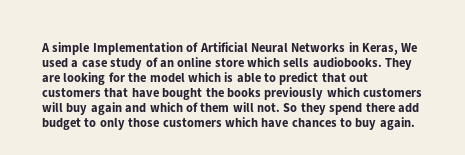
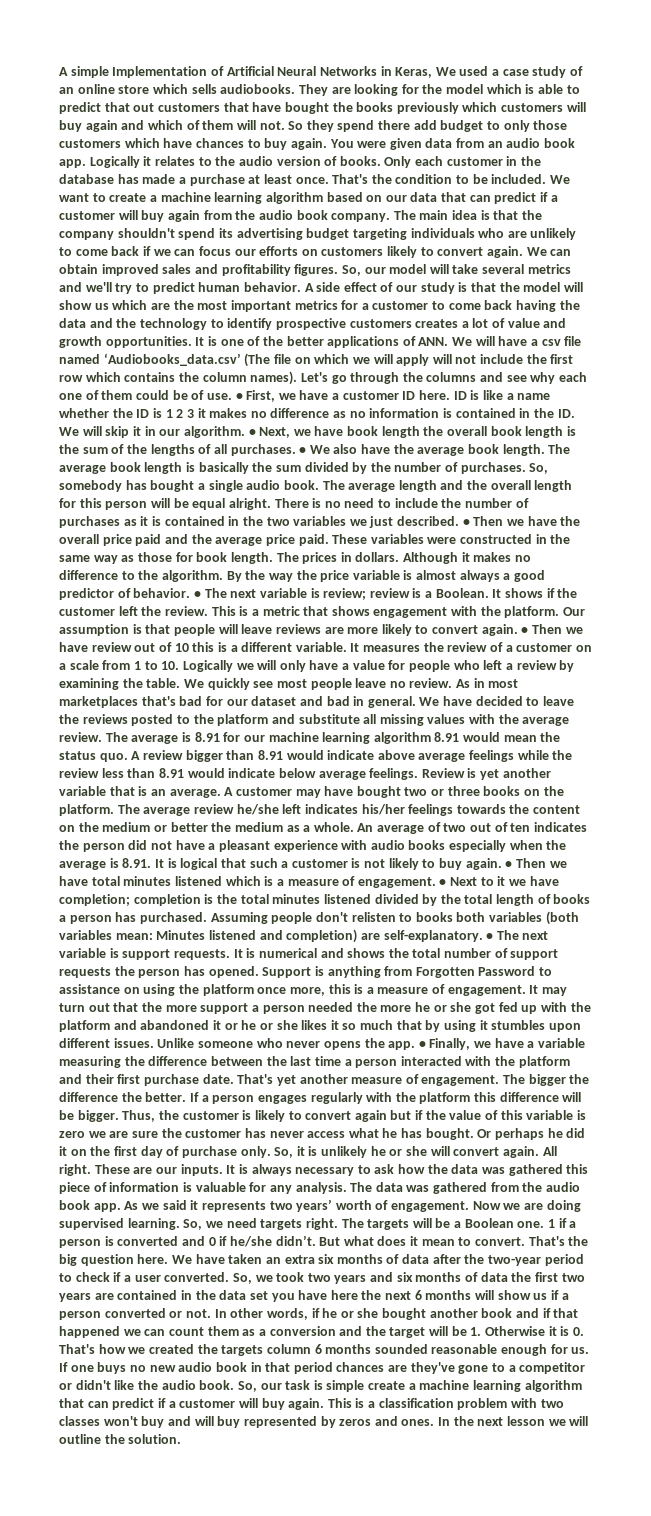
+ You were given data from an audio book app. Logically it relates to the audio version of books. Only each customer in the database has made a purchase at least once. That's the condition to be included. We want to create a machine learning algorithm based on our data that can predict if a customer will buy again from the audio book company. The main idea is that the company shouldn't spend its advertising budget targeting individuals who are unlikely to come back if we can focus our efforts on customers likely to convert again. We can obtain improved sales and profitability figures. So, our model will take several metrics and we'll try to predict human behavior. A side effect of our study is that the model will show us which are the most important metrics for a customer to come back having the data and the technology to identify prospective customers creates a lot of value and growth opportunities. It is one of the better applications of ANN. We will have a csv file named ‘Audiobooks_data.csv’ (The file on which we will apply will not include the first row which contains the column names). Let's go through the columns and see why each one of them could be of use. • First, we have a customer ID here. ID is like a name whether the ID is 1 2 3 it makes no difference as no information is contained in the ID. We will skip it in our algorithm. • Next, we have book length the overall book length is the sum of the lengths of all purchases. • We also have the average book length. The average book length is basically the sum divided by the number of purchases. So, somebody has bought a single audio book. The average length and the overall length for this person will be equal alright. There is no need to include the number of purchases as it is contained in the two variables we just described. • Then we have the overall price paid and the average price paid. These variables were constructed in the same way as those for book length. The prices in dollars. Although it makes no difference to the algorithm. By the way the price variable is almost always a good predictor of behavior. • The next variable is review; review is a Boolean. It shows if the customer left the review. This is a metric that shows engagement with the platform. Our assumption is that people will leave reviews are more likely to convert again. • Then we have review out of 10 this is a different variable. It measures the review of a customer on a scale from 1 to 10. Logically we will only have a value for people who left a review by examining the table. We quickly see most people leave no review. As in most marketplaces that's bad for our dataset and bad in general. We have decided to leave the reviews posted to the platform and substitute all missing values with the average review. The average is 8.91 for our machine learning algorithm 8.91 would mean the status quo. A review bigger than 8.91 would indicate above average feelings while the review less than 8.91 would indicate below average feelings. Review is yet another variable that is an average. A customer may have bought two or three books on the platform. The average review he/she left indicates his/her feelings towards the content on the medium or better the medium as a whole. An average of two out of ten indicates the person did not have a pleasant experience with audio books especially when the average is 8.91. It is logical that such a customer is not likely to buy again. • Then we have total minutes listened which is a measure of engagement. • Next to it we have completion; completion is the total minutes listened divided by the total length of books a person has purchased. Assuming people don't relisten to books both variables (both variables mean: Minutes listened and completion) are self-explanatory. • The next variable is support requests. It is numerical and shows the total number of support requests the person has opened. Support is anything from Forgotten Password to assistance on using the platform once more, this is a measure of engagement. It may turn out that the more support a person needed the more he or she got fed up with the platform and abandoned it or he or she likes it so much that by using it stumbles upon different issues. Unlike someone who never opens the app. • Finally, we have a variable measuring the difference between the last time a person interacted with the platform and their first purchase date. That's yet another measure of engagement. The bigger the difference the better. If a person engages regularly with the platform this difference will be bigger. Thus, the customer is likely to convert again but if the value of this variable is zero we are sure the customer has never access what he has bought. Or perhaps he did it on the first day of purchase only. So, it is unlikely he or she will convert again. All right. These are our inputs. It is always necessary to ask how the data was gathered this piece of information is valuable for any analysis. The data was gathered from the audio book app. As we said it represents two years’ worth of engagement. Now we are doing supervised learning. So, we need targets right. The targets will be a Boolean one. 1 if a person is converted and 0 if he/she didn’t. But what does it mean to convert. That's the big question here. We have taken an extra six months of data after the two-year period to check if a user converted. So, we took two years and six months of data the first two years are contained in the data set you have here the next 6 months will show us if a person converted or not. In other words, if he or she bought another book and if that happened we can count them as a conversion and the target will be 1. Otherwise it is 0. That's how we created the targets column 6 months sounded reasonable enough for us. If one buys no new audio book in that period chances are they've gone to a competitor or didn't like the audio book. So, our task is simple create a machine learning algorithm that can predict if a customer will buy again. This is a classification problem with two classes won't buy and will buy represented by zeros and ones. In the next lesson we will outline the solution.

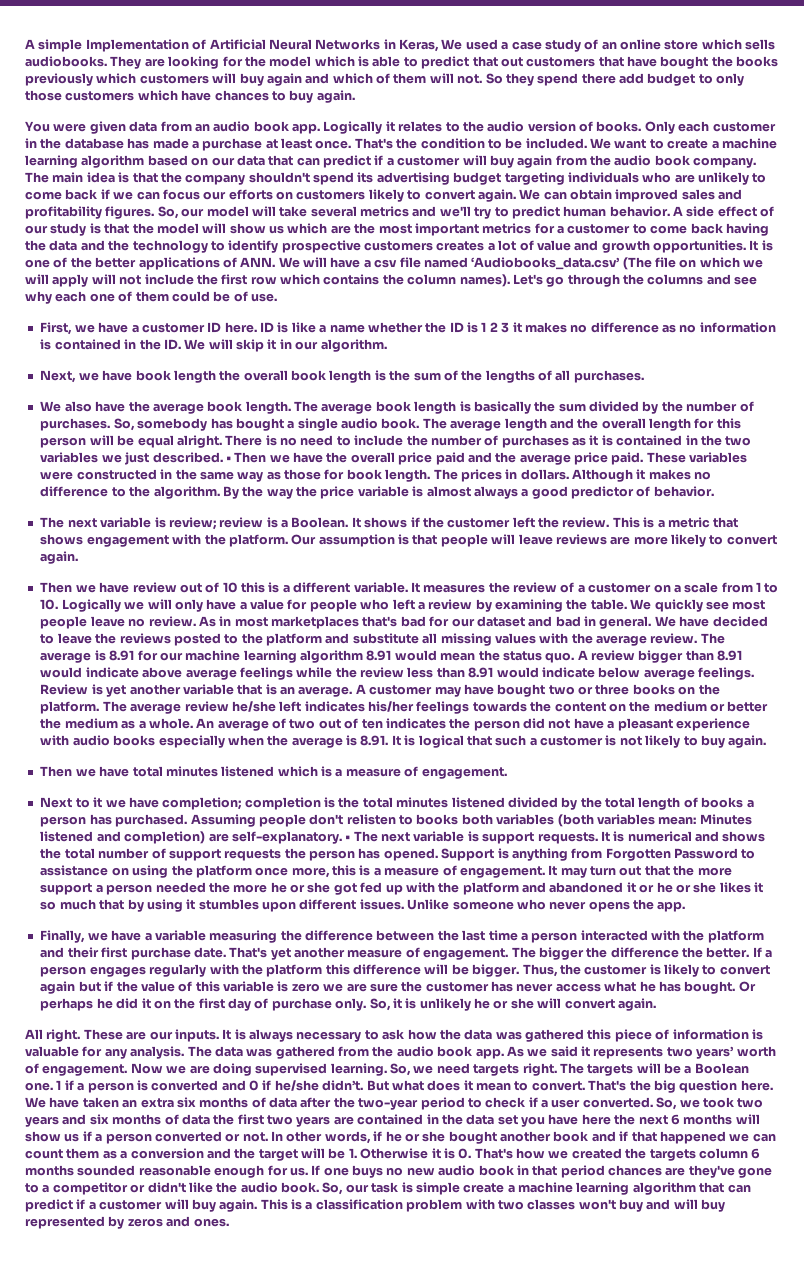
- So they spend there add budget to only those customers which have chances to buy again. You were given data from an audio book app.
+ So they spend there add budget to only those customers which have chances to buy again.
+ You were given data from an audio book app.
- Let's go through the columns and see why each one of them could be of use. • First, we have a customer ID here.
+ Let's go through the columns and see why each one of them could be of use.
+ First, we have a customer ID here.
- ID is like a name whether the ID is 1 2 3 it makes no difference as no information is contained in the ID. We will skip it in our algorithm. • Next, we have book length the overall book length is the sum of the lengths of all purchases. • We also have the average book length.
+ ID is like a name whether the ID is 1 2 3 it makes no difference as no information is contained in the ID. We will skip it in our algorithm.
+ Next, we have book length the overall book length is the sum of the lengths of all purchases.
+ We also have the average book length.
- By the way the price variable is almost always a good predictor of behavior. • The next variable is review; review is a Boolean.
+ By the way the price variable is almost always a good predictor of behavior.
+ The next variable is review; review is a Boolean.
- Our assumption is that people will leave reviews are more likely to convert again. • Then we have review out of 10 this is a different variable.
+ Our assumption is that people will leave reviews are more likely to convert again.
+ Then we have review out of 10 this is a different variable.
- An average of two out of ten indicates the person did not have a pleasant experience with audio books especially when the average is 8.91. It is logical that such a customer is not likely to buy again. • Then we have total minutes listened which is a measure of engagement. • Next to it we have completion;
+ An average of two out of ten indicates the person did not have a pleasant experience with audio books especially when the average is 8.91. It is logical that such a customer is not likely to buy again.
+ Then we have total minutes listened which is a measure of engagement.
+ Next to it we have completion;
- Unlike someone who never opens the app. • Finally, we have a variable measuring the difference between the last time a person interacted with the platform and their first purchase date.
+ Unlike someone who never opens the app.
+ Finally, we have a variable measuring the difference between the last time a person interacted with the platform and their first purchase date.
- So, it is unlikely he or she will convert again. All right.
+ So, it is unlikely he or she will convert again.
+ All right.
- In the next lesson we will outline the solution.

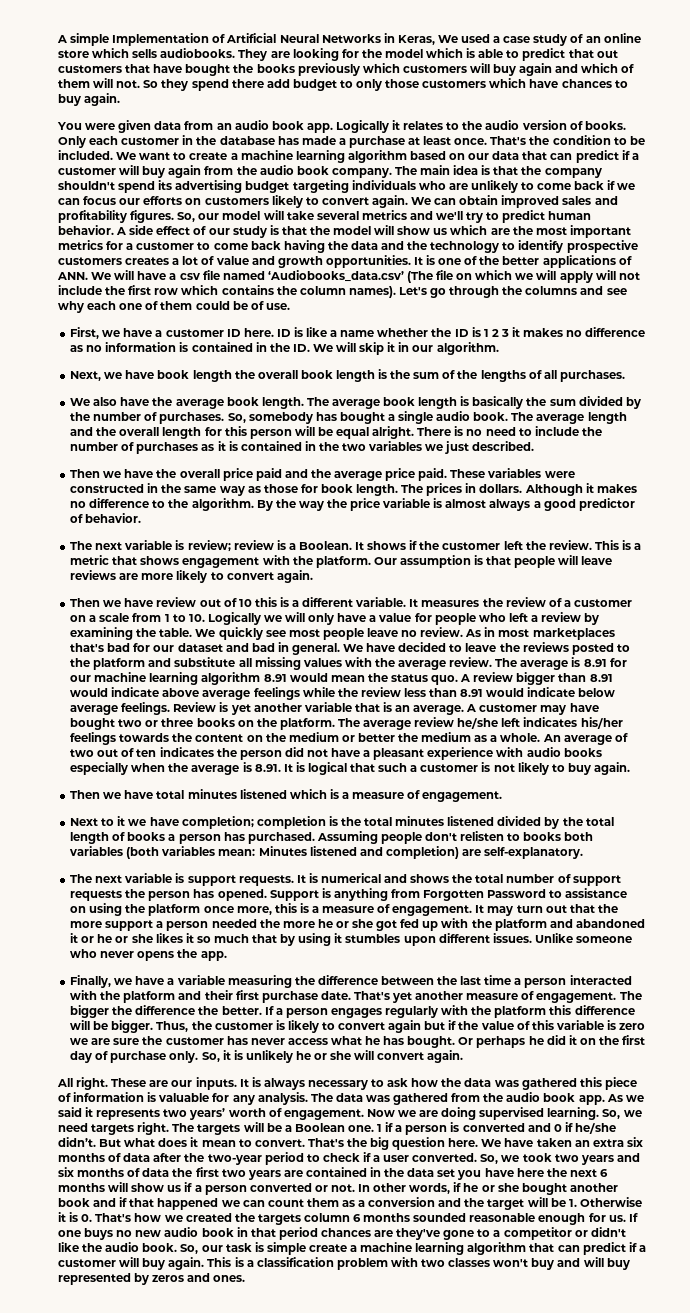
- There is no need to include the number of purchases as it is contained in the two variables we just described. • Then we have the overall price paid and the average price paid.
+ There is no need to include the number of purchases as it is contained in the two variables we just described.
+ Then we have the overall price paid and the average price paid.
- Assuming people don't relisten to books both variables (both variables mean: Minutes listened and completion) are self-explanatory. • The next variable is support requests.
+ Assuming people don't relisten to books both variables (both variables mean: Minutes listened and completion) are self-explanatory.
+ The next variable is support requests.

